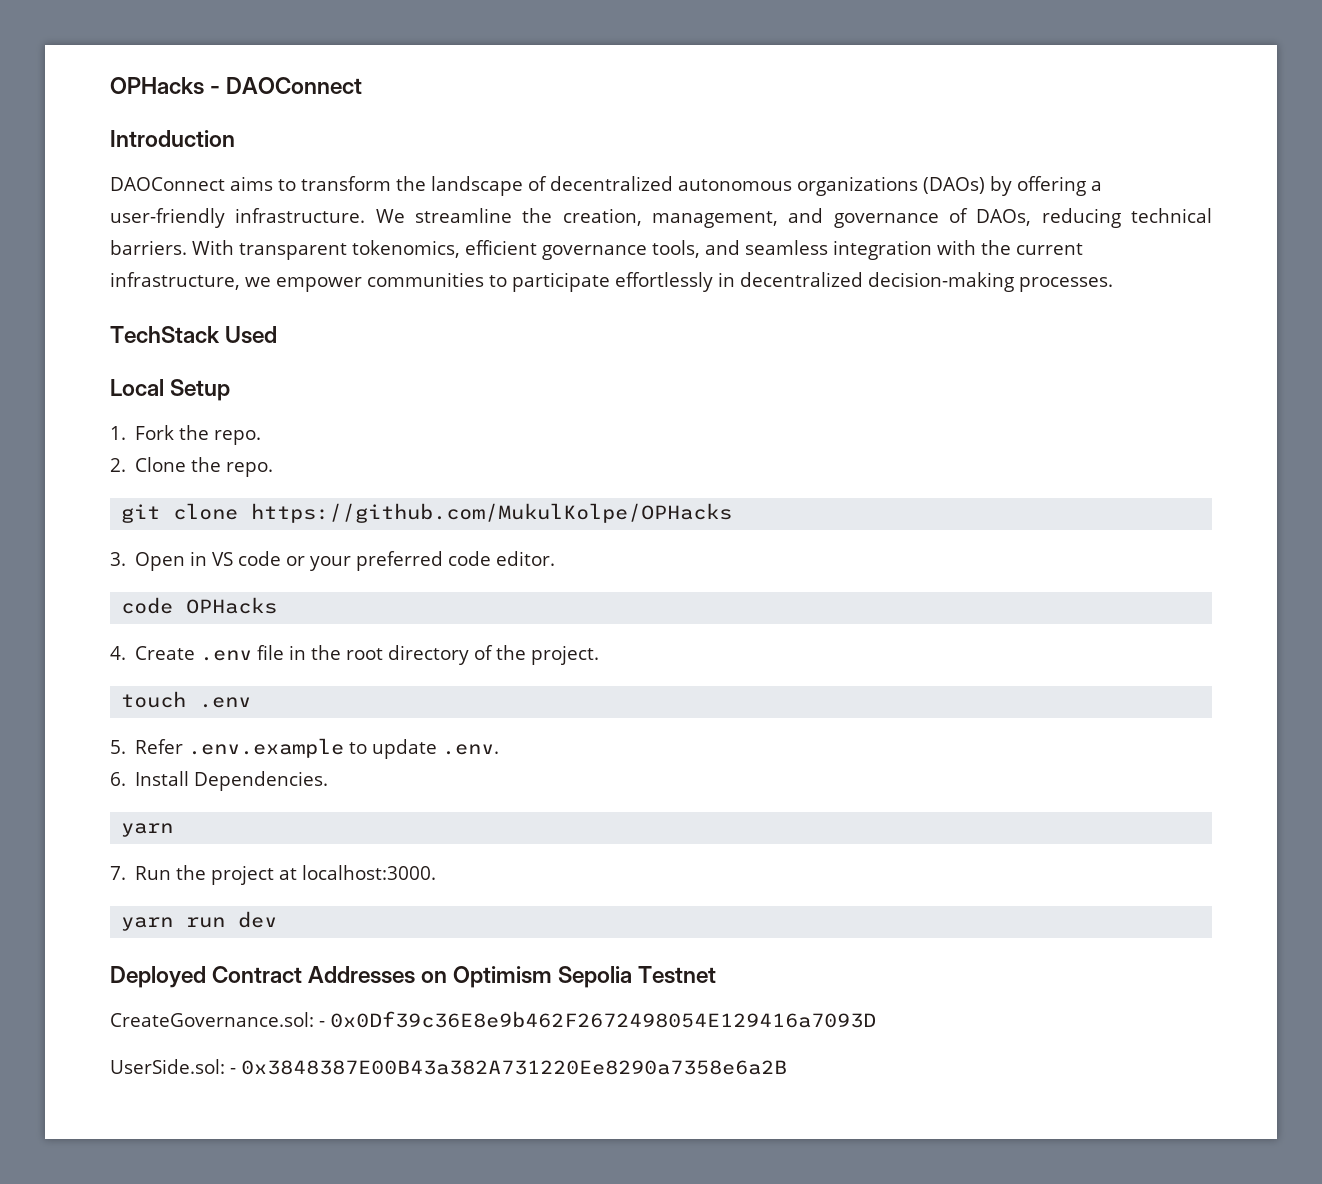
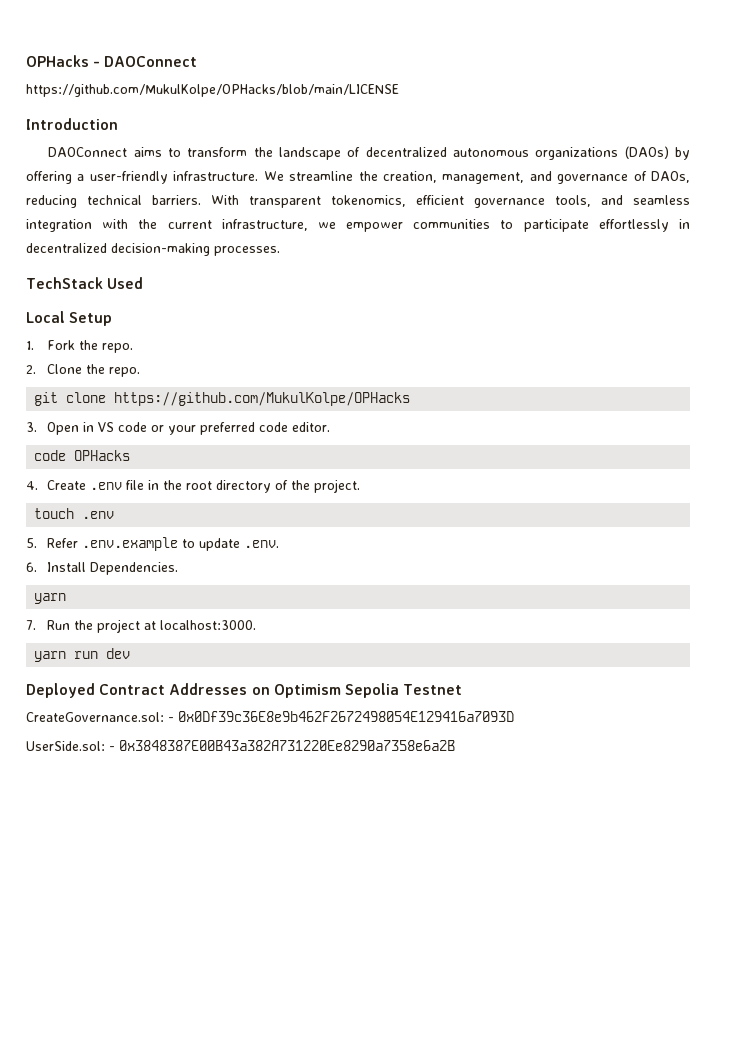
+ https://github.com/MukulKolpe/OPHacks/blob/main/LICENSE

